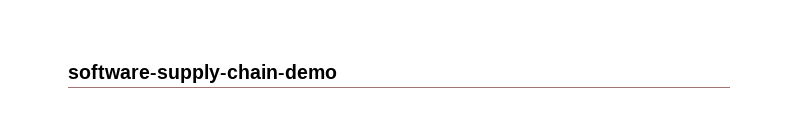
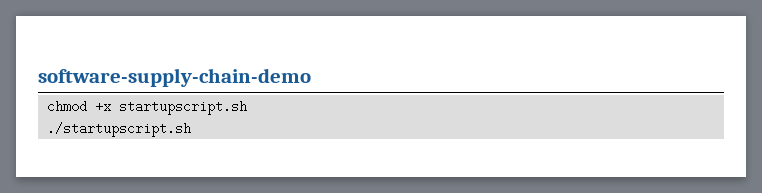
+ chmod +x startupscript.sh
+ ./startupscript.sh

